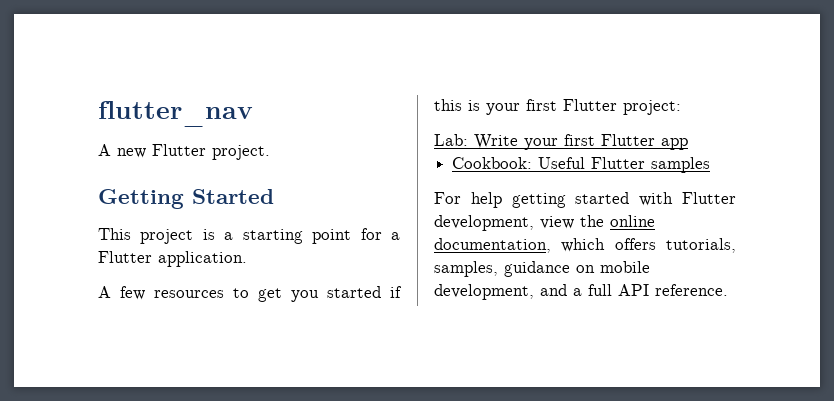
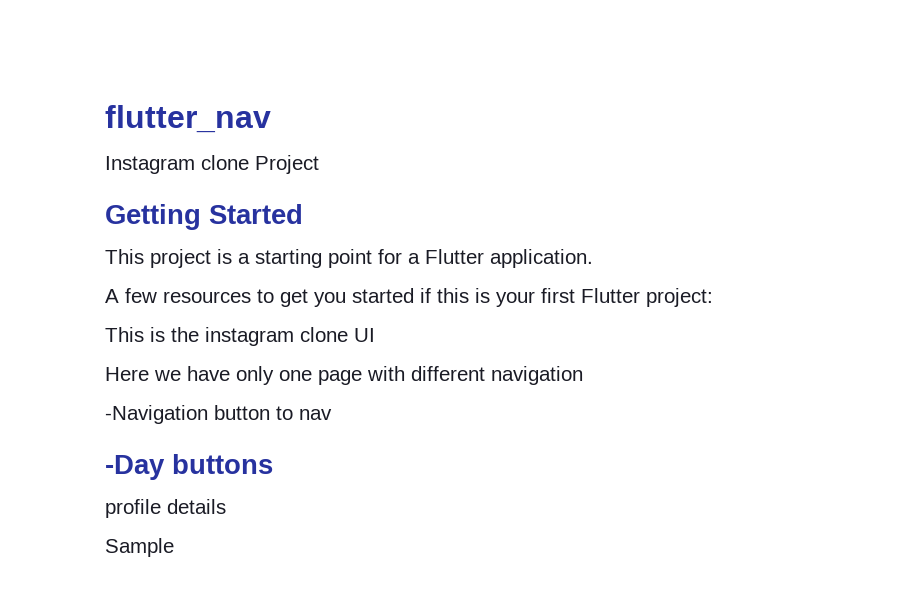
- A new Flutter project.
+ Instagram clone Project
- Lab: Write your first Flutter app
- Cookbook: Useful Flutter samples
- For help getting started with Flutter development, view the online documentation, which offers tutorials, samples, guidance on mobile development, and a full API reference.
+ This is the instagram clone UI
+ Here we have only one page with different navigation
+ -Navigation button to nav
+ -Day buttons
+ profile details
+ Sample

